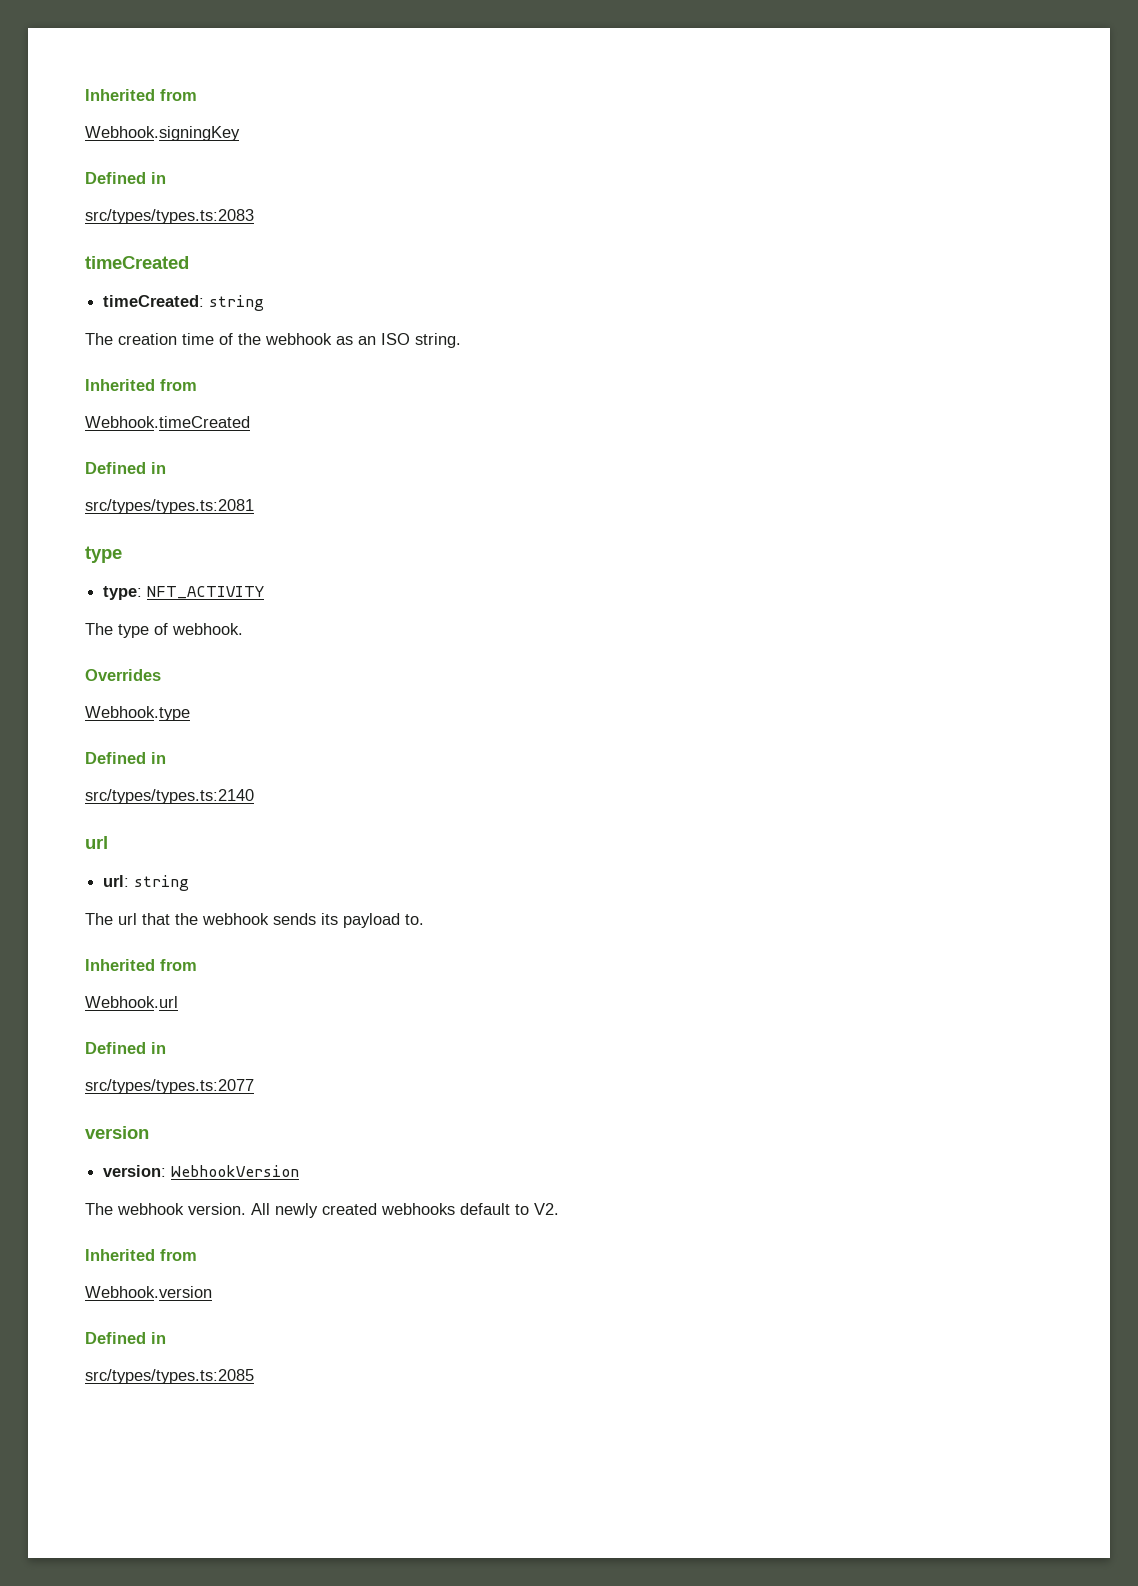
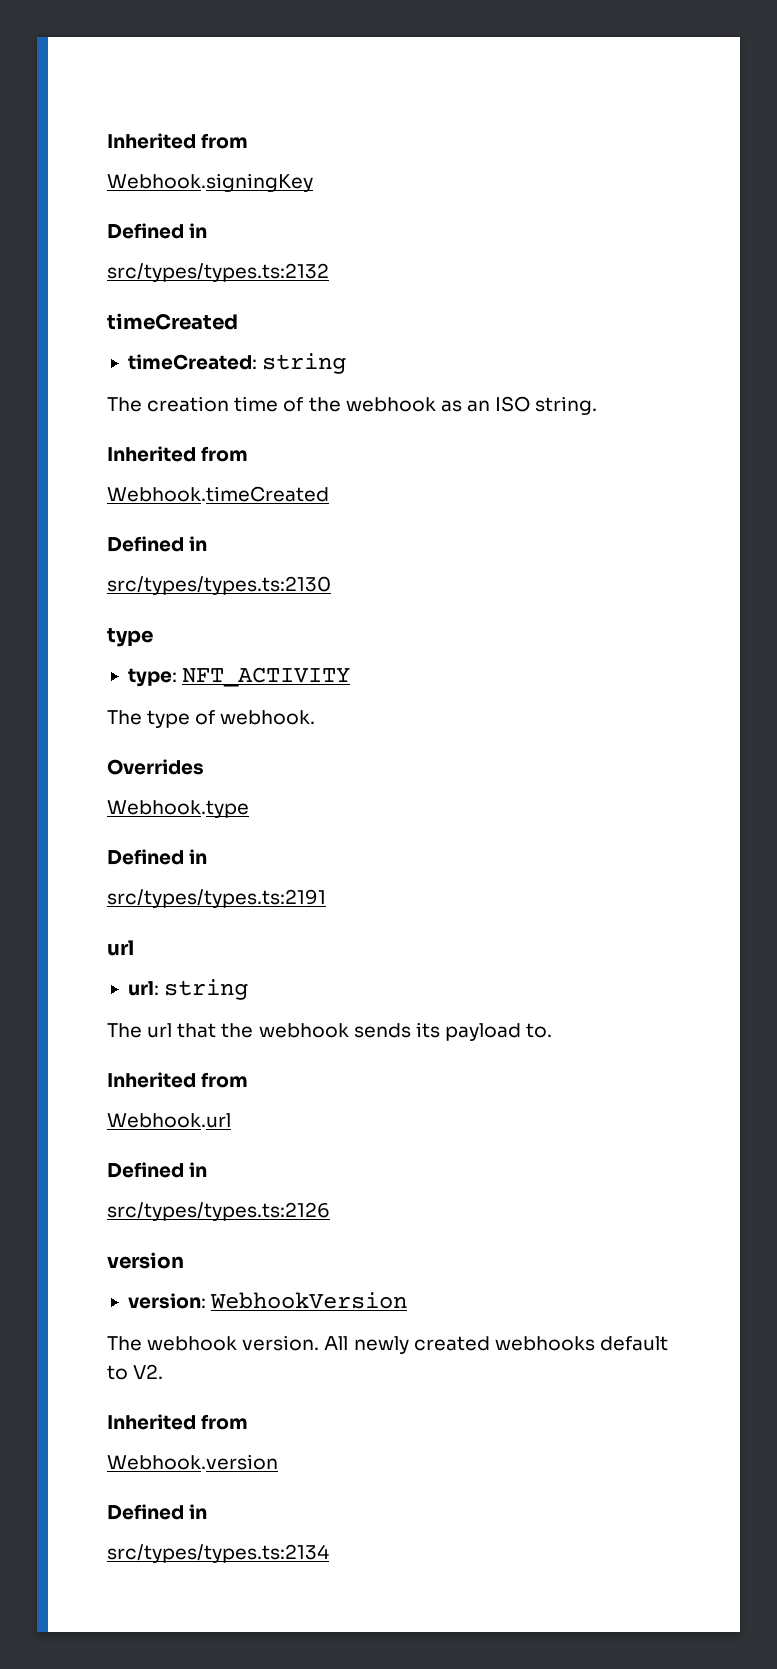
- src/types/types.ts:2083
+ src/types/types.ts:2132
- src/types/types.ts:2081
+ src/types/types.ts:2130
- src/types/types.ts:2140
+ src/types/types.ts:2191
- src/types/types.ts:2077
+ src/types/types.ts:2126
- src/types/types.ts:2085
+ src/types/types.ts:2134

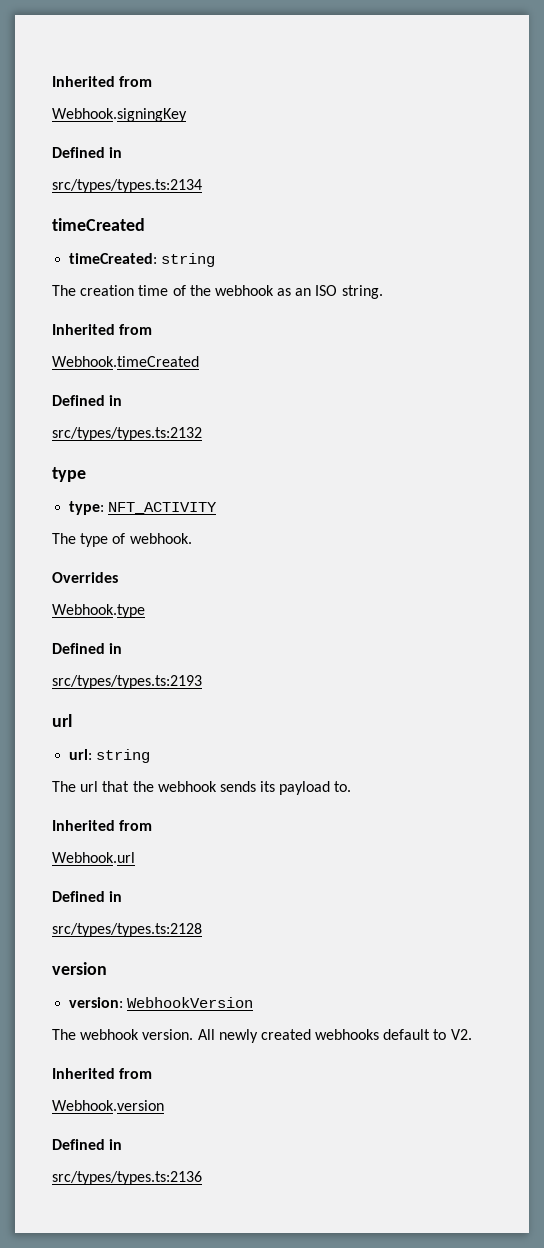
- src/types/types.ts:2132
+ src/types/types.ts:2134
- src/types/types.ts:2130
+ src/types/types.ts:2132
- src/types/types.ts:2191
+ src/types/types.ts:2193
- src/types/types.ts:2126
+ src/types/types.ts:2128
- src/types/types.ts:2134
+ src/types/types.ts:2136

